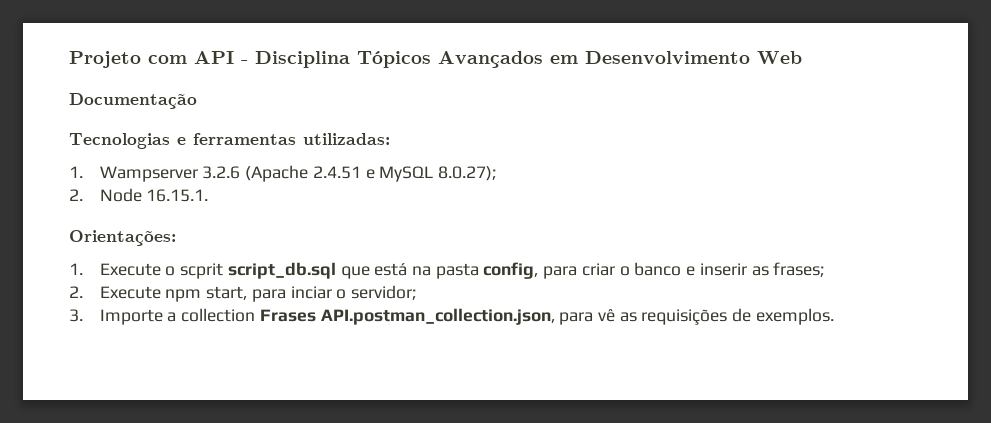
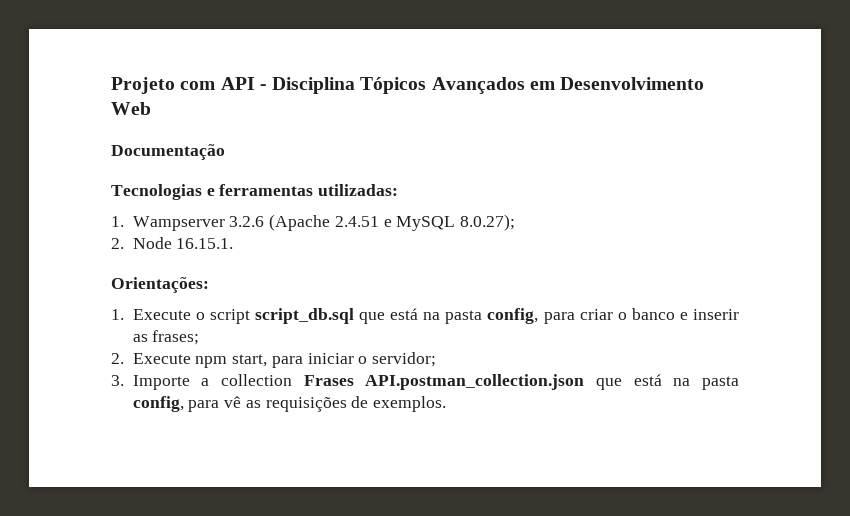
- 1. Execute o scprit script_db.sql que está na pasta config, para criar o banco e inserir as frases;
+ 1. Execute o script script_db.sql que está na pasta config, para criar o banco e inserir as frases;
- 2. Execute npm start, para inciar o servidor;
+ 2. Execute npm start, para iniciar o servidor;
- 3. Importe a collection Frases API.postman_collection.json, para vê as requisições de exemplos.
+ 3. Importe a collection Frases API.postman_collection.json que está na pasta config, para vê as requisições de exemplos.

